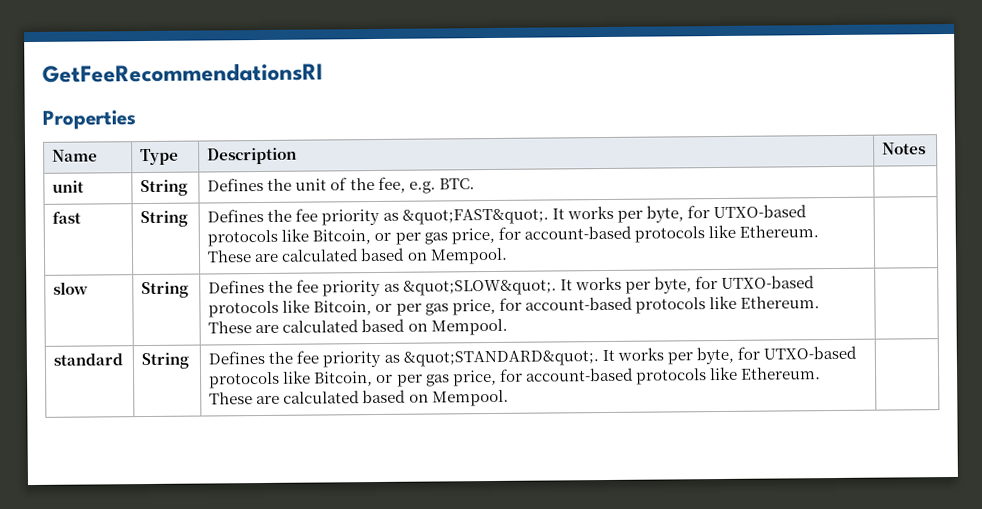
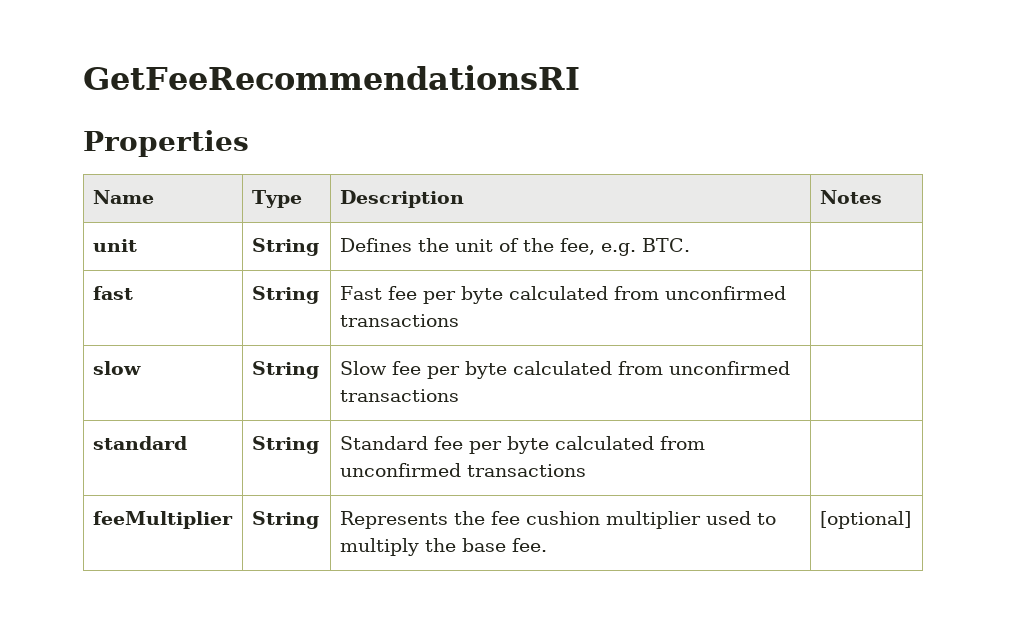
- fast | String | Defines the fee priority as &quot;FAST&quot;. It works per byte, for UTXO-based protocols like Bitcoin, or per gas price, for account-based protocols like Ethereum. These are calculated based on Mempool. |
- slow | String | Defines the fee priority as &quot;SLOW&quot;. It works per byte, for UTXO-based protocols like Bitcoin, or per gas price, for account-based protocols like Ethereum. These are calculated based on Mempool. |
- standard | String | Defines the fee priority as &quot;STANDARD&quot;. It works per byte, for UTXO-based protocols like Bitcoin, or per gas price, for account-based protocols like Ethereum. These are calculated based on Mempool. |
+ fast | String | Fast fee per byte calculated from unconfirmed transactions |
+ slow | String | Slow fee per byte calculated from unconfirmed transactions |
+ standard | String | Standard fee per byte calculated from unconfirmed transactions |
+ feeMultiplier | String | Represents the fee cushion multiplier used to multiply the base fee. | [optional]

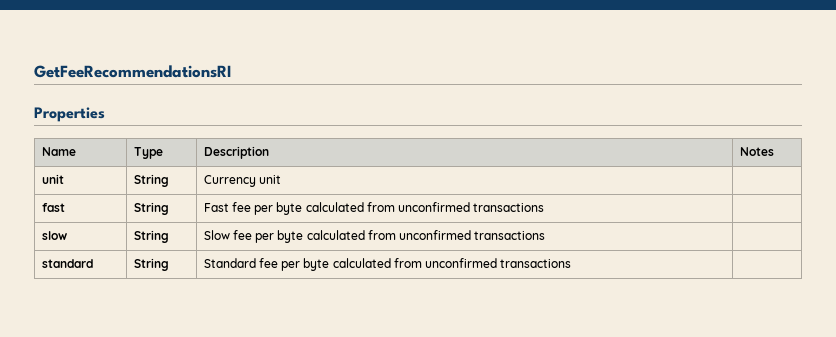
- unit | String | Defines the unit of the fee, e.g. BTC. |
+ unit | String | Currency unit |
- feeMultiplier | String | Represents the fee cushion multiplier used to multiply the base fee. | [optional]

